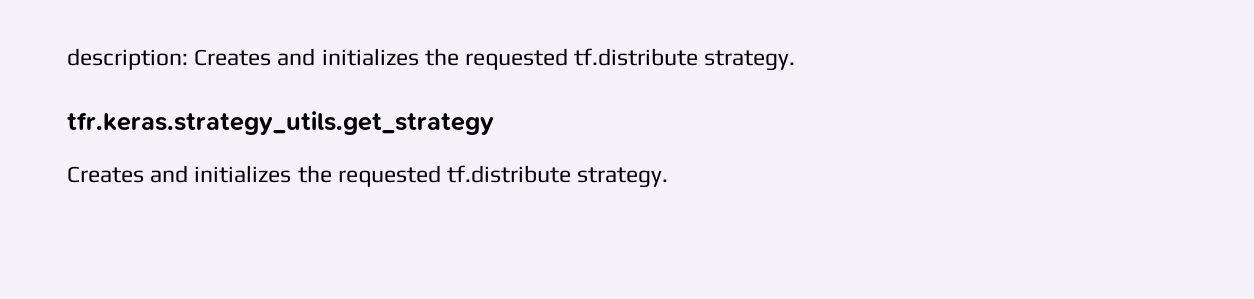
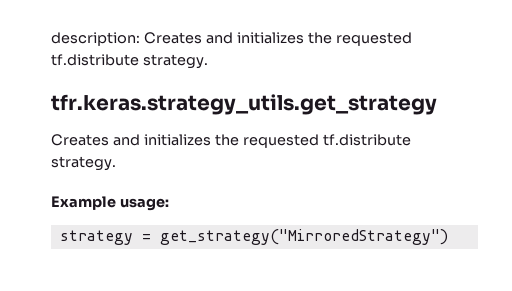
+ Example usage:
+ strategy = get_strategy("MirroredStrategy")

